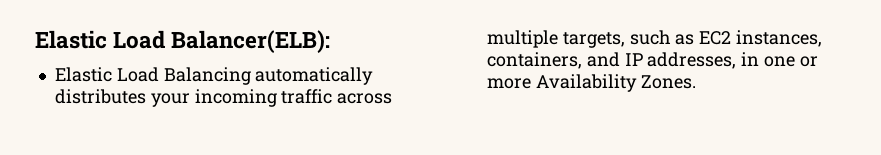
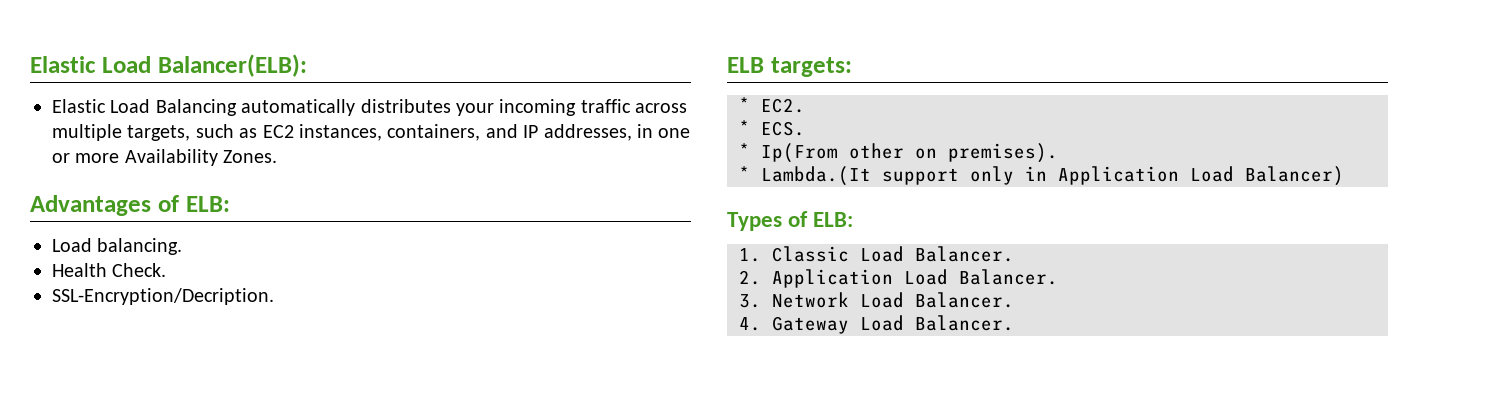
+ Advantages of ELB:
+ Load balancing.
+ Health Check.
+ SSL-Encryption/Decription.
+ ELB targets:
+ * EC2.
+ * ECS.
+ * Ip(From other on premises).
+ * Lambda.(It support only in Application Load Balancer)
+ Types of ELB:
+ 1. Classic Load Balancer.
+ 2. Application Load Balancer.
+ 3. Network Load Balancer.
+ 4. Gateway Load Balancer.

